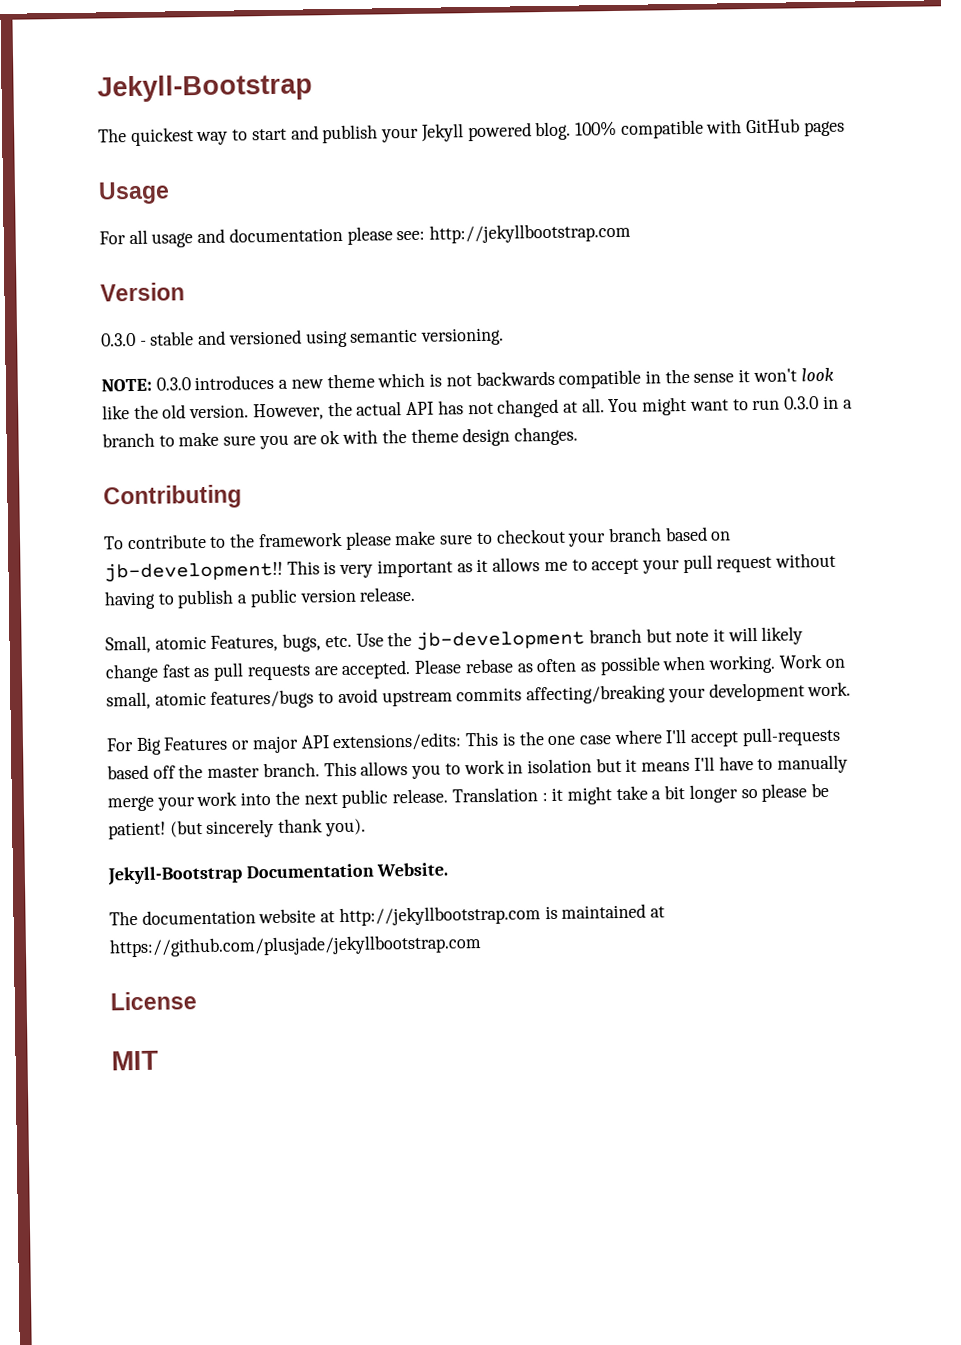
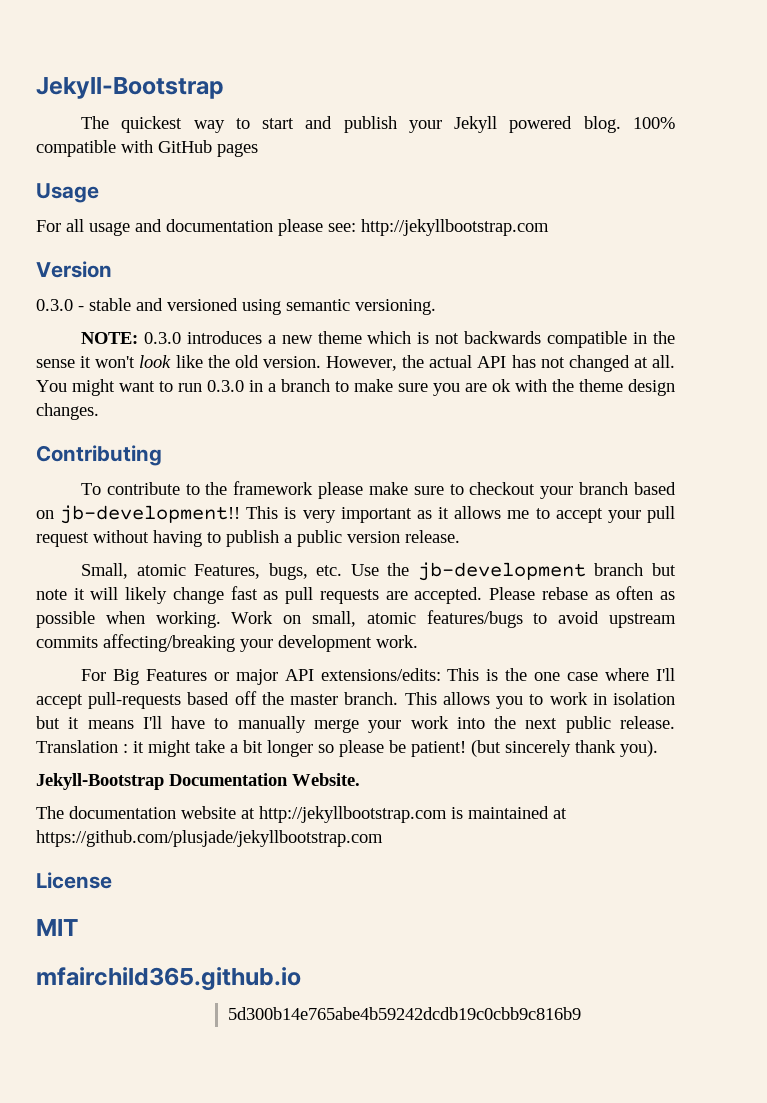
+ mfairchild365.github.io
+ 5d300b14e765abe4b59242dcdb19c0cbb9c816b9

